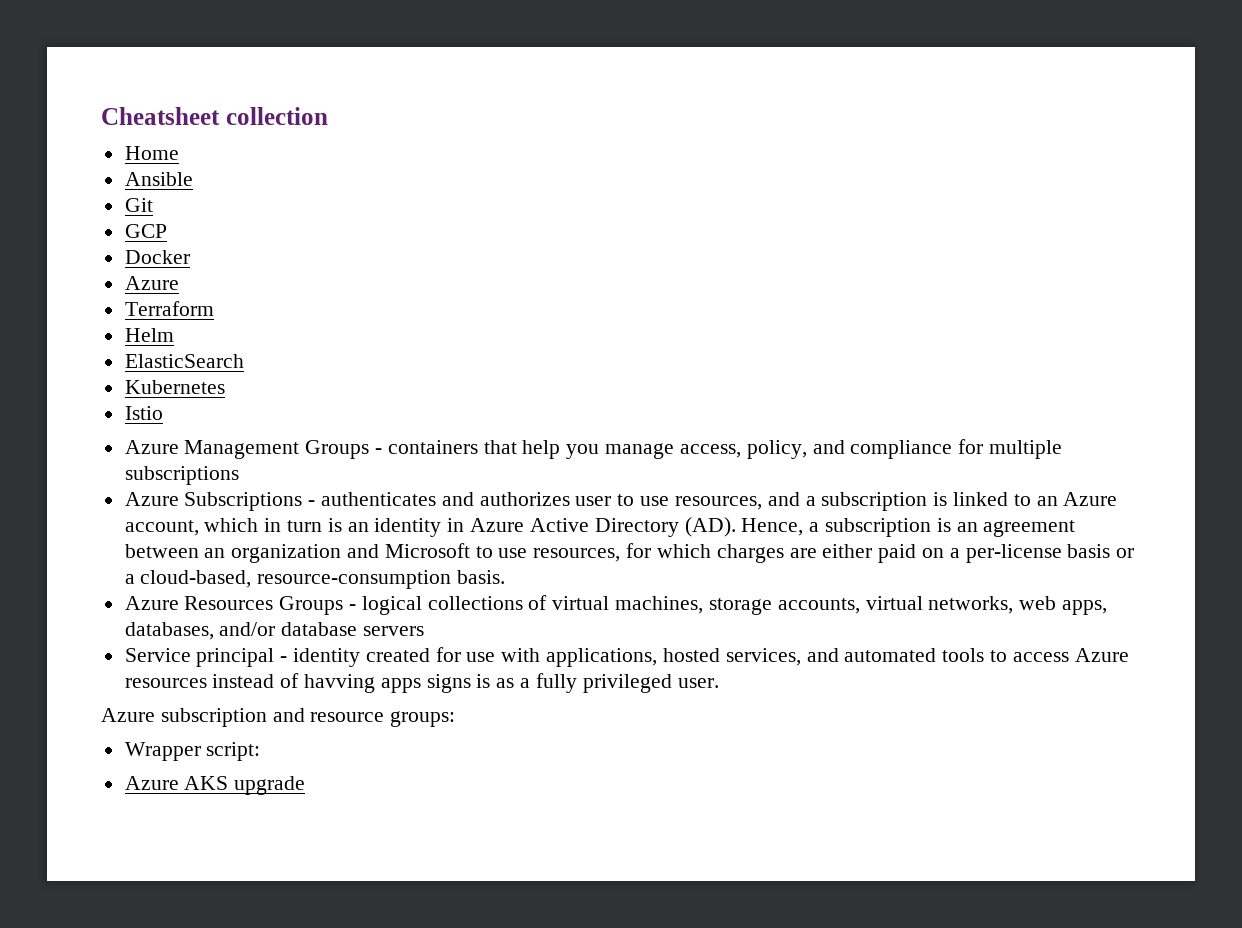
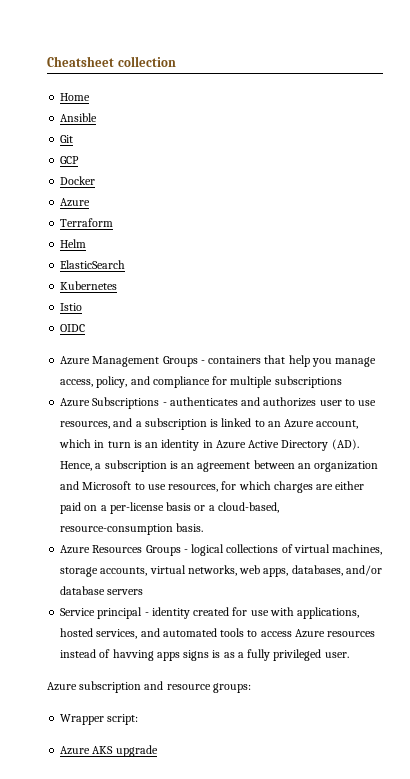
+ OIDC

